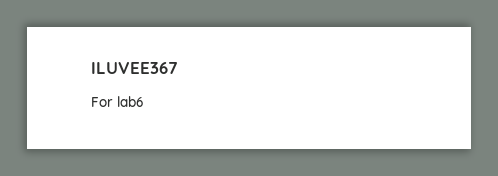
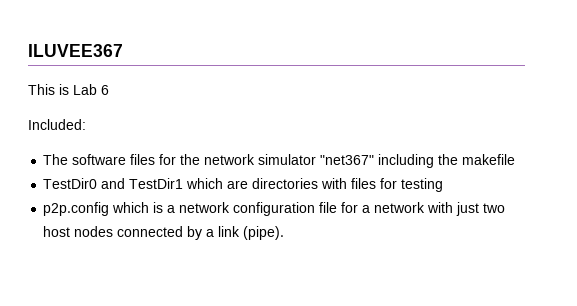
- For lab6
+ This is Lab 6
+ Included:
+ The software files for the network simulator "net367" including the makefile
+ TestDir0 and TestDir1 which are directories with files for testing
+ p2p.config which is a network configuration file for a network with just two host nodes connected by a link (pipe).

